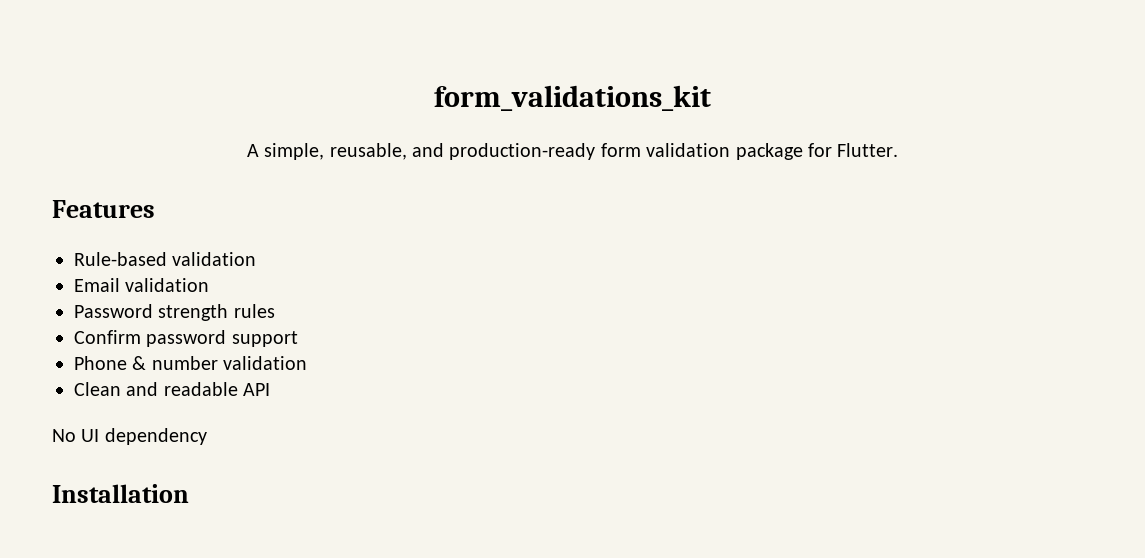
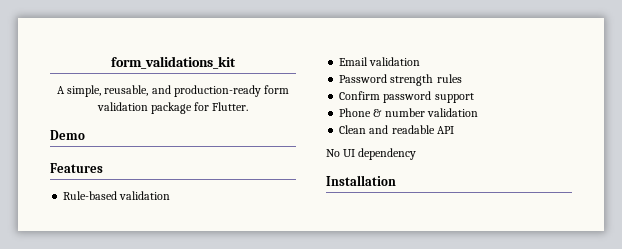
+ Demo

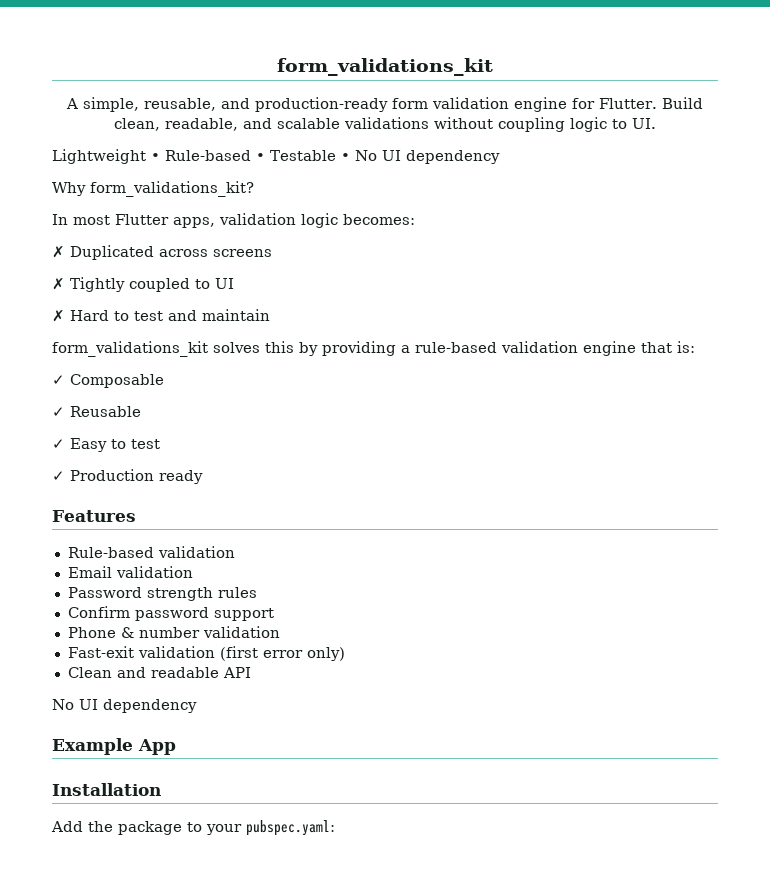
- A simple, reusable, and production-ready form validation package for Flutter.
- Demo
+ A simple, reusable, and production-ready form validation engine for Flutter. Build clean, readable, and scalable validations without coupling logic to UI.
+ Lightweight • Rule-based • Testable • No UI dependency
+ Why form_validations_kit?
+ In most Flutter apps, validation logic becomes:
+ ✗ Duplicated across screens
+ ✗ Tightly coupled to UI
+ ✗ Hard to test and maintain
+ form_validations_kit solves this by providing a rule-based validation engine that is:
+ ✓ Composable
+ ✓ Reusable
+ ✓ Easy to test
+ ✓ Production ready
+ Fast-exit validation (first error only)
+ Example App
+ Add the package to your pubspec.yaml:

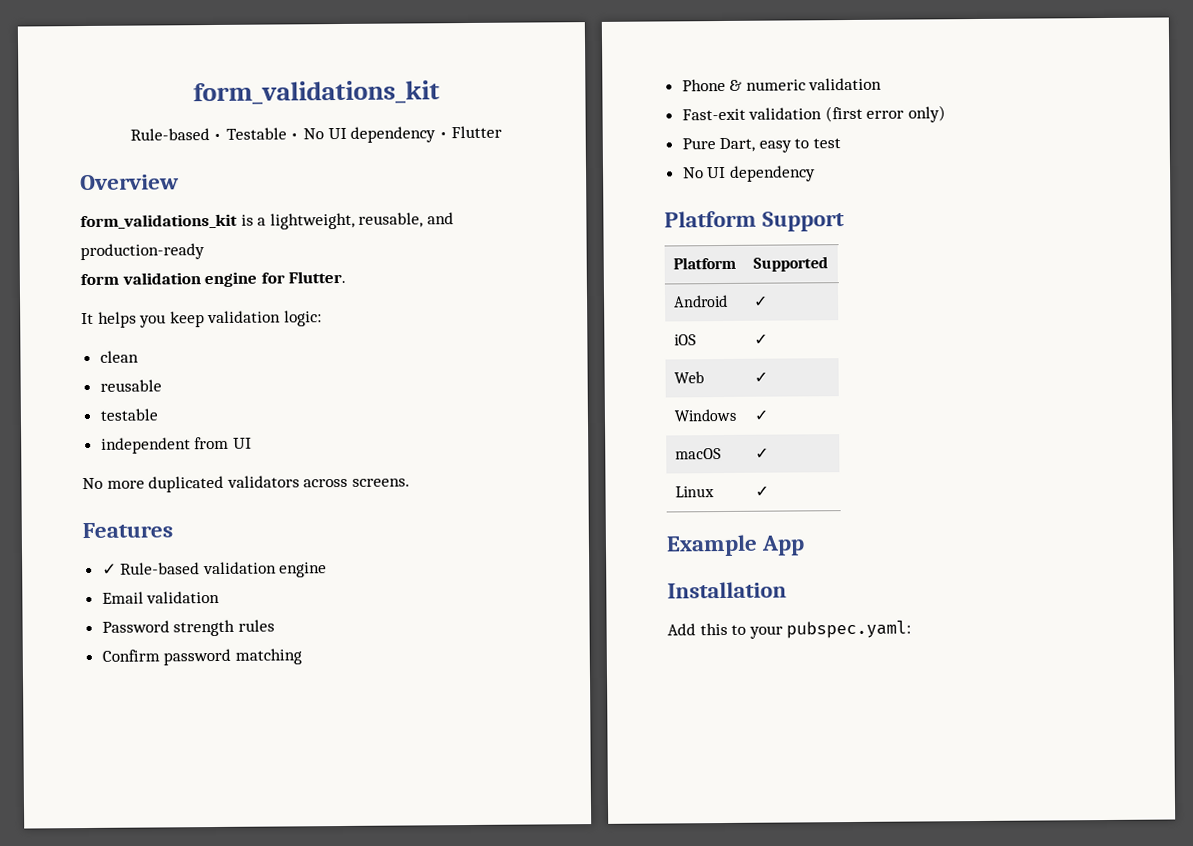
- A simple, reusable, and production-ready form validation engine for Flutter. Build clean, readable, and scalable validations without coupling logic to UI.
- Lightweight • Rule-based • Testable • No UI dependency
- Why form_validations_kit?
- In most Flutter apps, validation logic becomes:
- ✗ Duplicated across screens
- ✗ Tightly coupled to UI
- ✗ Hard to test and maintain
- form_validations_kit solves this by providing a rule-based validation engine that is:
- ✓ Composable
- ✓ Reusable
- ✓ Easy to test
- ✓ Production ready
+ Rule-based • Testable • No UI dependency • Flutter
+ Overview
+ form_validations_kit is a lightweight, reusable, and production-ready
+ form validation engine for Flutter.
+ It helps you keep validation logic:
+ clean
+ reusable
+ testable
+ independent from UI
+ No more duplicated validators across screens.
- Rule-based validation
+ ✓ Rule-based validation engine
- Confirm password support
+ Confirm password matching
- Phone & number validation
+ Phone & numeric validation
- Clean and readable API
+ Pure Dart, easy to test
  No UI dependency
+ Platform Support
+ Platform | Supported
+ Android | ✓
+ iOS | ✓
+ Web | ✓
+ Windows | ✓
+ macOS | ✓
+ Linux | ✓
- Add the package to your pubspec.yaml:
+ Add this to your pubspec.yaml:

